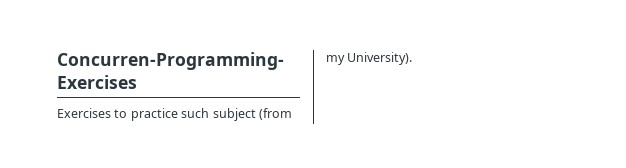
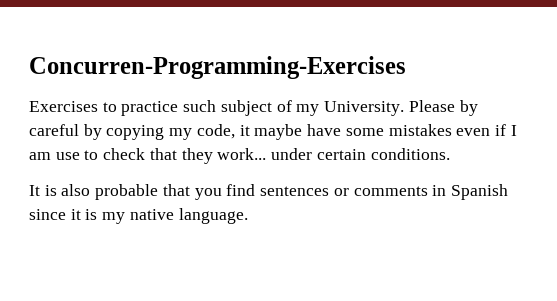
- Exercises to practice such subject (from my University).
+ Exercises to practice such subject of my University. Please by careful by copying my code, it maybe have some mistakes even if I am use to check that they work... under certain conditions.
+ It is also probable that you find sentences or comments in Spanish since it is my native language.

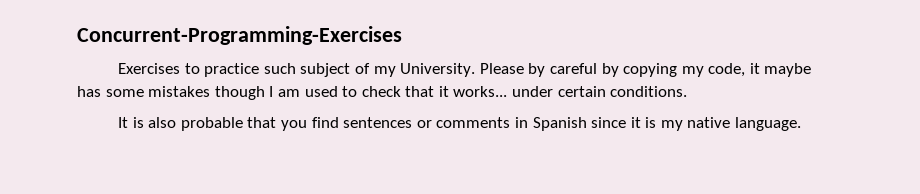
- Concurren-Programming-Exercises
+ Concurrent-Programming-Exercises
- Please by careful by copying my code, it maybe have some mistakes even if I am use to check that they work... under certain conditions.
+ Please by careful by copying my code, it maybe has some mistakes though I am used to check that it works... under certain conditions.

